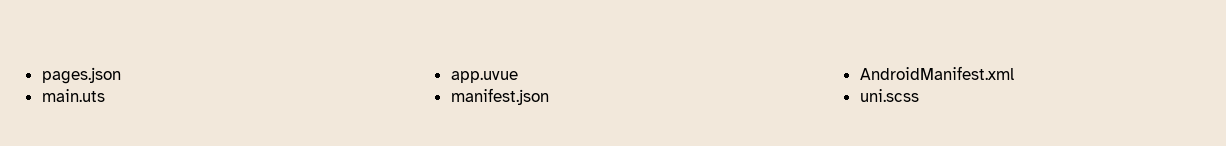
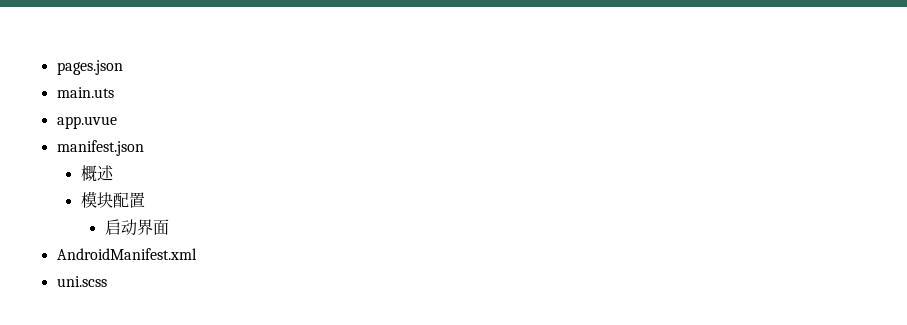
+ 概述
+ 模块配置
+ 启动界面

